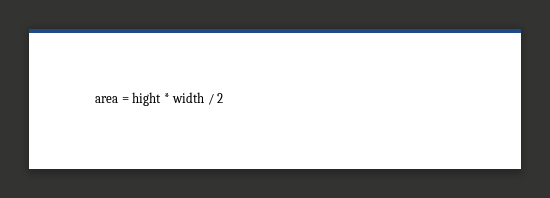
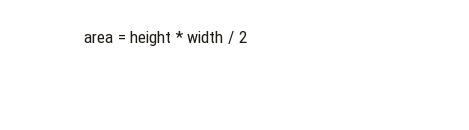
- area = hight * width / 2
+ area = height * width / 2

